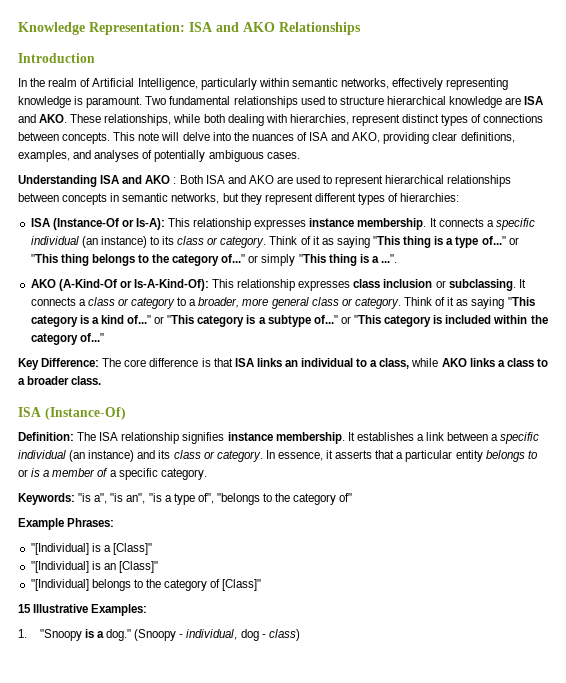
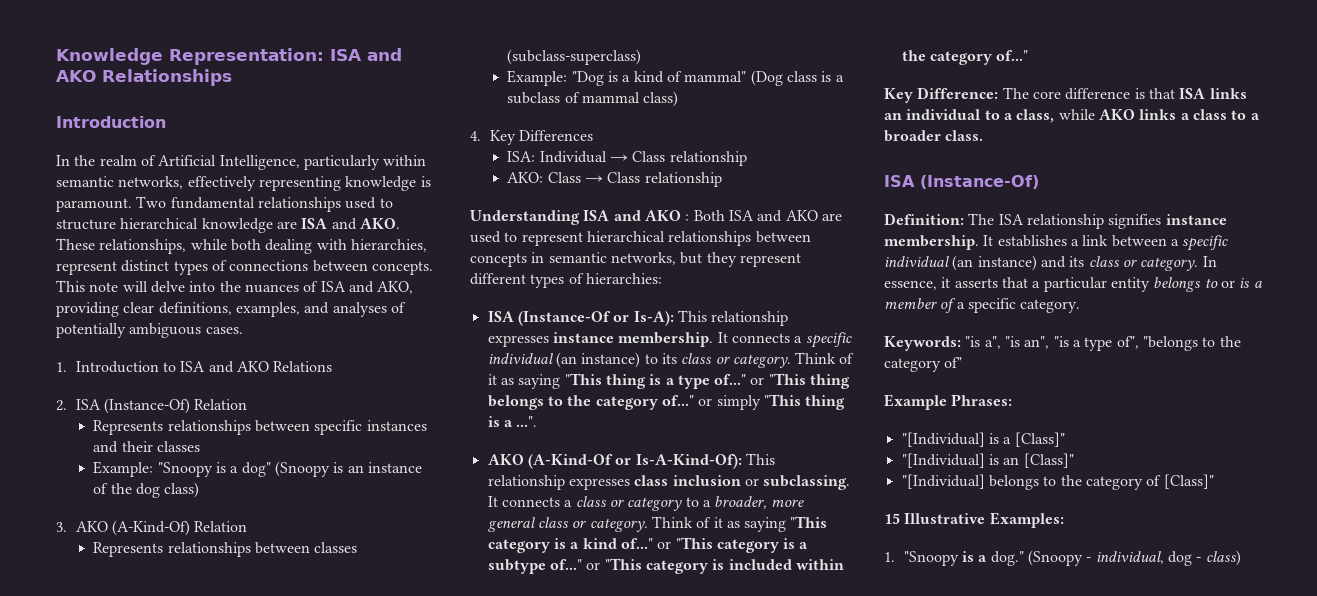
+ 1. Introduction to ISA and AKO Relations
+ 2. ISA (Instance-Of) Relation
+ Represents relationships between specific instances and their classes
+ Example: "Snoopy is a dog" (Snoopy is an instance of the dog class)
+ 3. AKO (A-Kind-Of) Relation
+ Represents relationships between classes (subclass-superclass)
+ Example: "Dog is a kind of mammal" (Dog class is a subclass of mammal class)
+ 4. Key Differences
+ ISA: Individual → Class relationship
+ AKO: Class → Class relationship

